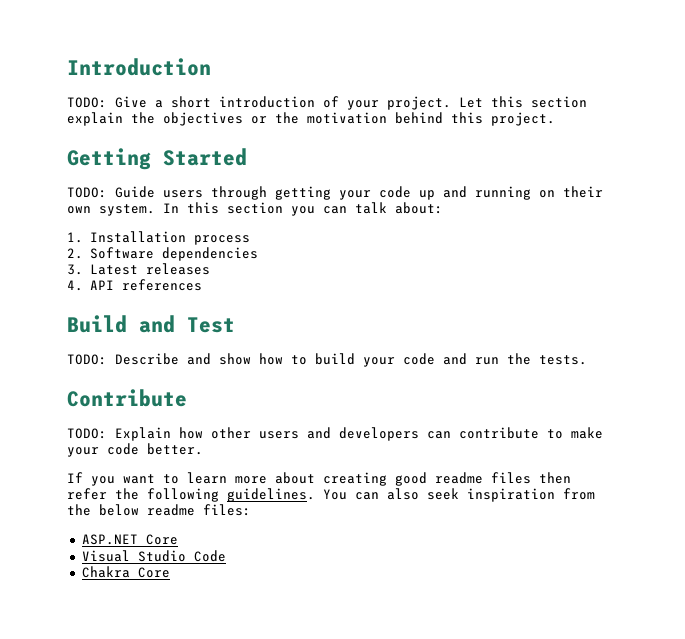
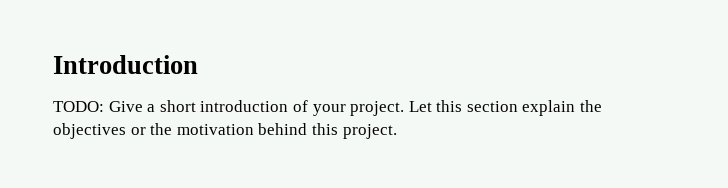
- Getting Started
- TODO: Guide users through getting your code up and running on their own system. In this section you can talk about:
- 1. Installation process
- 2. Software dependencies
- 3. Latest releases
- 4. API references
- Build and Test
- TODO: Describe and show how to build your code and run the tests.
- Contribute
- TODO: Explain how other users and developers can contribute to make your code better.
- If you want to learn more about creating good readme files then refer the following guidelines. You can also seek inspiration from the below readme files:
- ASP.NET Core
- Visual Studio Code
- Chakra Core

